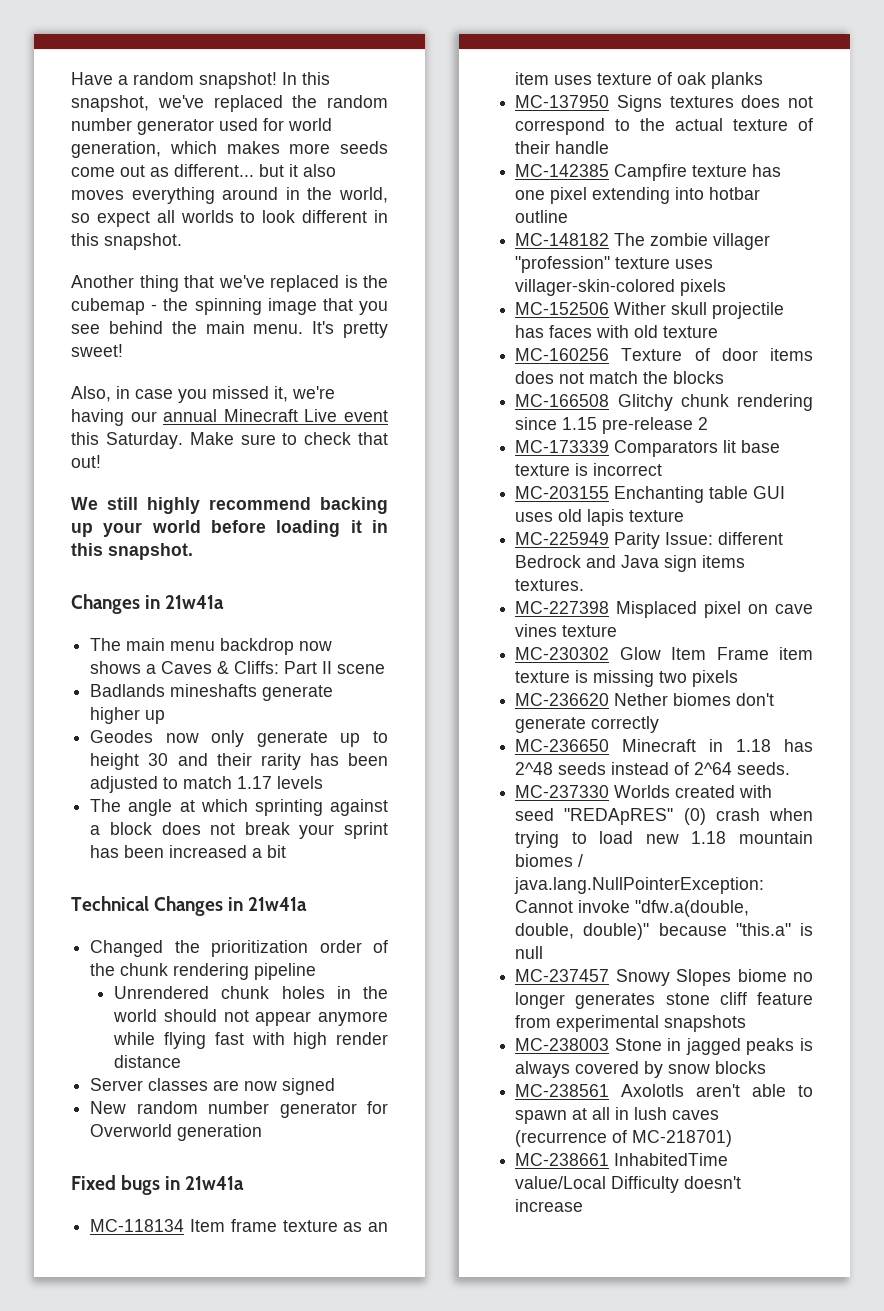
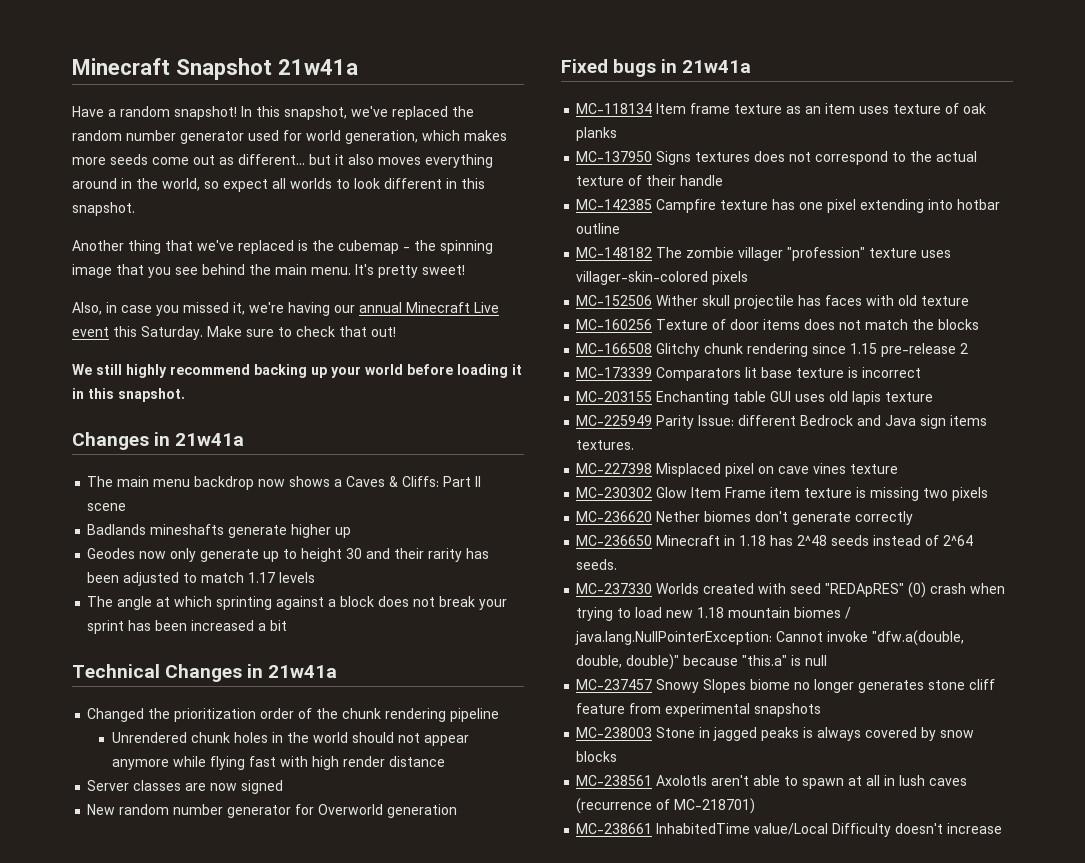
+ Minecraft Snapshot 21w41a

